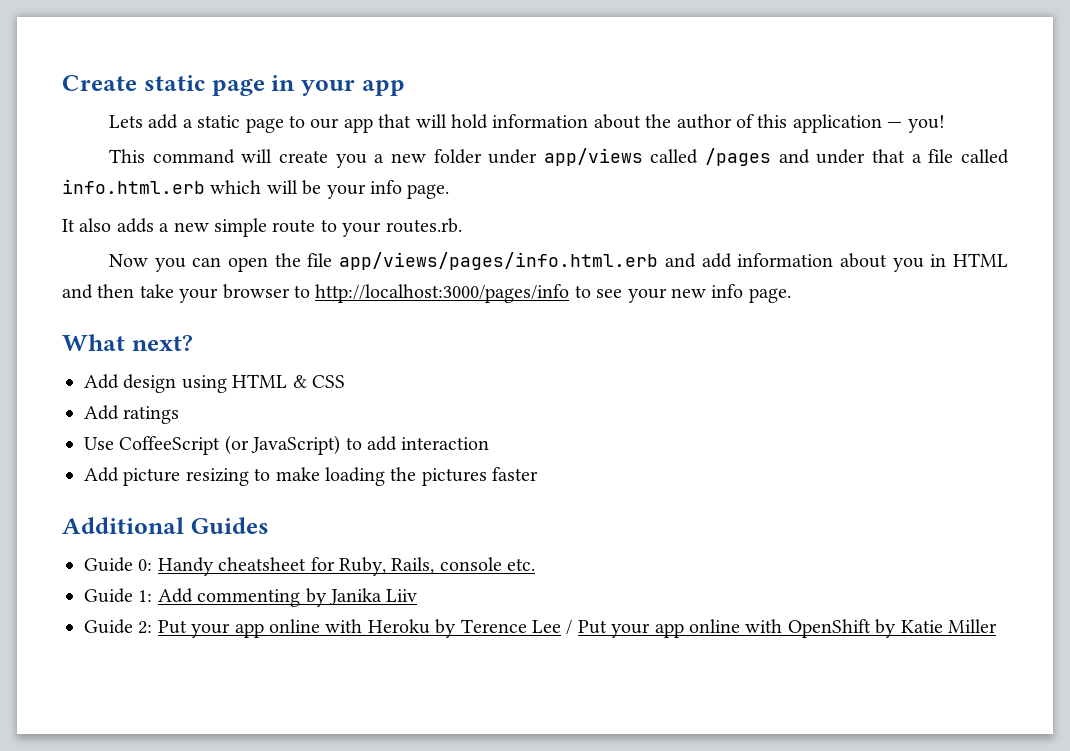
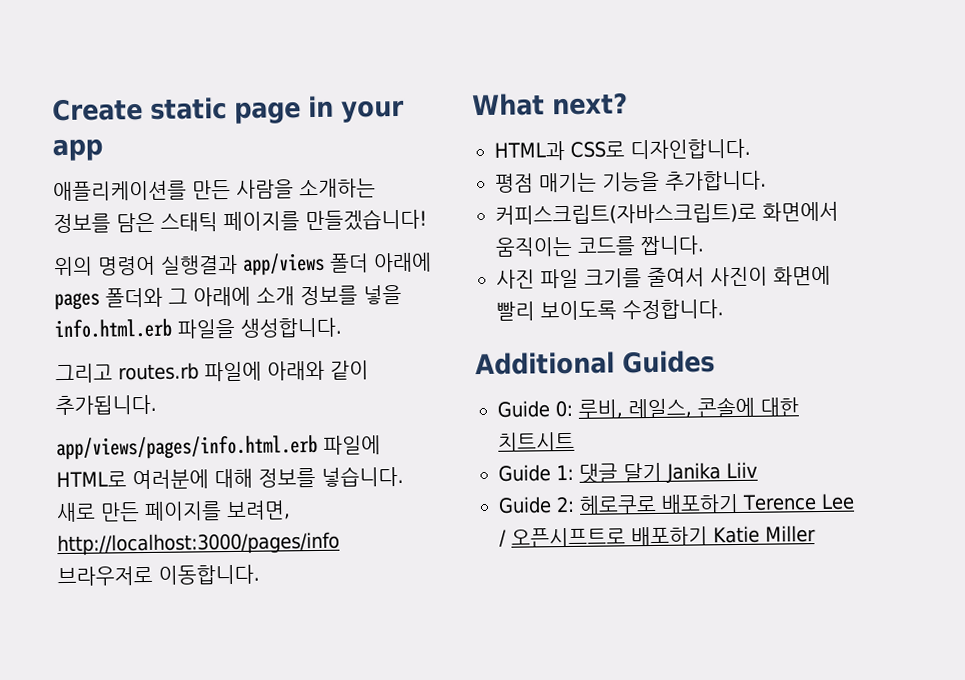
- Lets add a static page to our app that will hold information about the author of this application — you!
- This command will create you a new folder under app/views called /pages and under that a file called info.html.erb which will be your info page.
- It also adds a new simple route to your routes.rb.
- Now you can open the file app/views/pages/info.html.erb and add information about you in HTML and then take your browser to http://localhost:3000/pages/info to see your new info page.
+ 애플리케이션를 만든 사람을 소개하는 정보를 담은 스태틱 페이지를 만들겠습니다!
+ 위의 명령어 실행결과 app/views 폴더 아래에 pages 폴더와 그 아래에 소개 정보를 넣을 info.html.erb 파일을 생성합니다.
+ 그리고 routes.rb 파일에 아래와 같이 추가됩니다.
+ app/views/pages/info.html.erb 파일에 HTML로 여러분에 대해 정보를 넣습니다. 새로 만든 페이지를 보려면, http://localhost:3000/pages/info 브라우저로 이동합니다.
  What next?
- Add design using HTML & CSS
- Add ratings
- Use CoffeeScript (or JavaScript) to add interaction
- Add picture resizing to make loading the pictures faster
+ HTML과 CSS로 디자인합니다.
+ 평점 매기는 기능을 추가합니다.
+ 커피스크립트(자바스크립트)로 화면에서 움직이는 코드를 짭니다.
+ 사진 파일 크기를 줄여서 사진이 화면에 빨리 보이도록 수정합니다.
  Additional Guides
- Guide 0: Handy cheatsheet for Ruby, Rails, console etc.
+ Guide 0: 루비, 레일스, 콘솔에 대한 치트시트
- Guide 1: Add commenting by Janika Liiv
+ Guide 1: 댓글 달기 Janika Liiv
- Guide 2: Put your app online with Heroku by Terence Lee / Put your app online with OpenShift by Katie Miller
+ Guide 2: 헤로쿠로 배포하기 Terence Lee / 오픈시프트로 배포하기 Katie Miller

